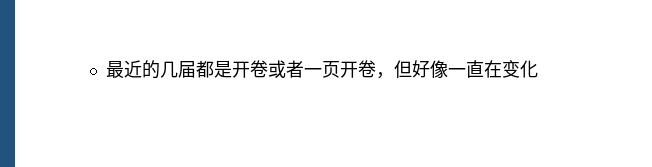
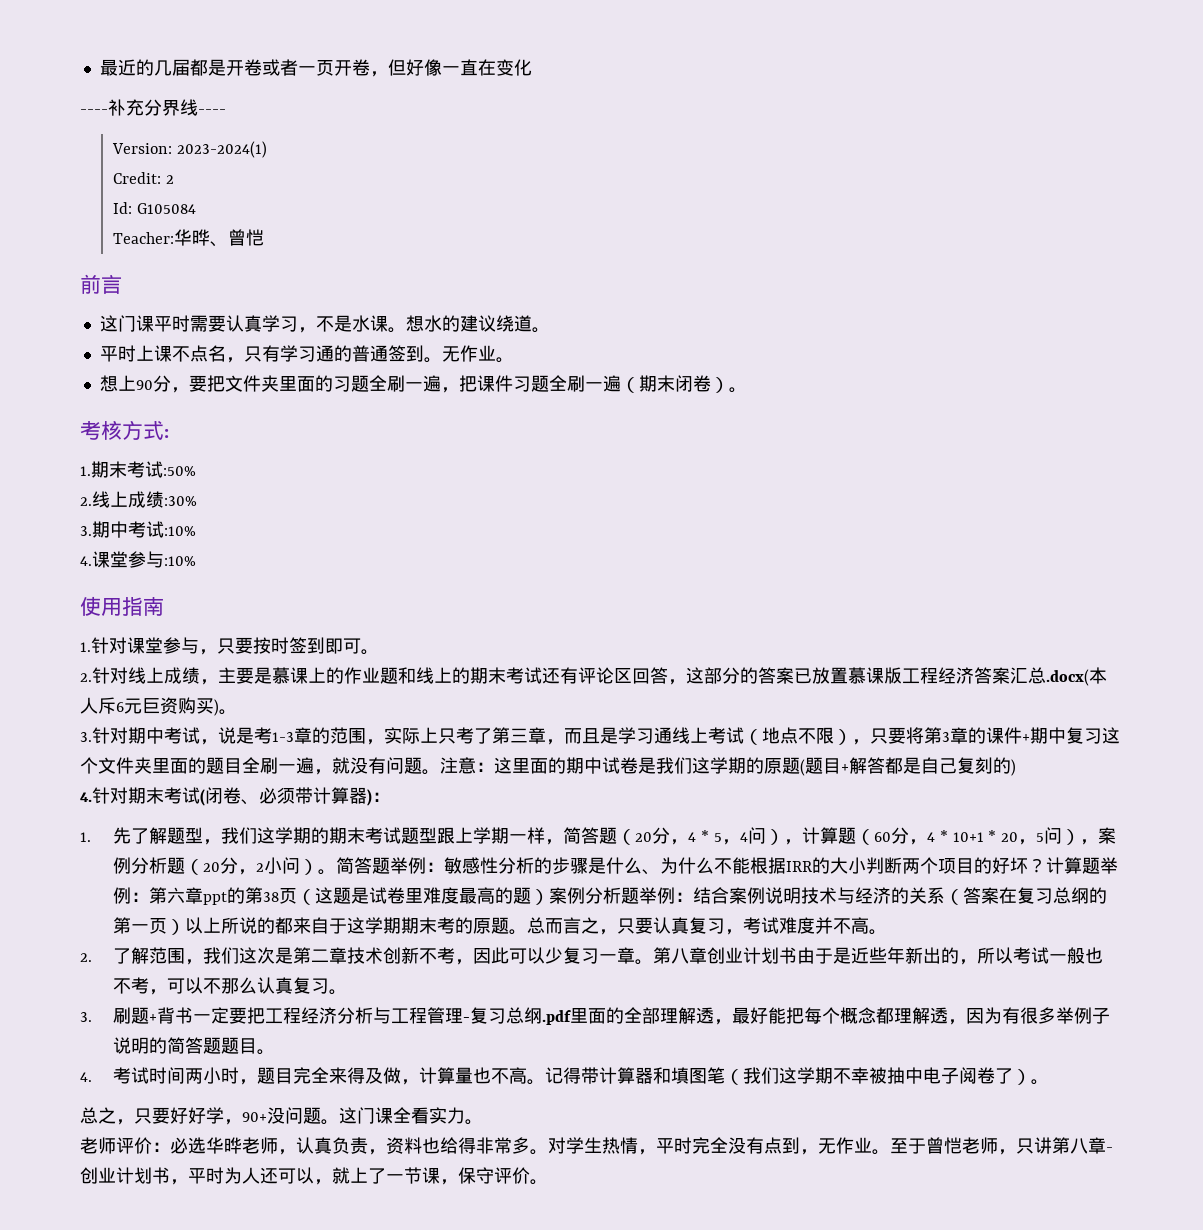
+ ----补充分界线----
+ Version: 2023-2024(1)
+ Credit: 2
+ Id: G105084
+ Teacher:华晔、曾恺
+ 前言
+ 这门课平时需要认真学习，不是水课。想水的建议绕道。
+ 平时上课不点名，只有学习通的普通签到。无作业。
+ 想上90分，要把文件夹里面的习题全刷一遍，把课件习题全刷一遍（期末闭卷）。
+ 考核方式:
+ 1.期末考试:50%
+ 2.线上成绩:30%
+ 3.期中考试:10%
+ 4.课堂参与:10%
+ 使用指南
+ 1.针对课堂参与，只要按时签到即可。
+ 2.针对线上成绩，主要是慕课上的作业题和线上的期末考试还有评论区回答，这部分的答案已放置慕课版工程经济答案汇总.docx(本人斥6元巨资购买)。
+ 3.针对期中考试，说是考1-3章的范围，实际上只考了第三章，而且是学习通线上考试（地点不限），只要将第3章的课件+期中复习这个文件夹里面的题目全刷一遍，就没有问题。注意：这里面的期中试卷是我们这学期的原题(题目+解答都是自己复刻的)
+ 4.针对期末考试(闭卷、必须带计算器)：
+ 1.先了解题型，我们这学期的期末考试题型跟上学期一样，简答题（20分，4 * 5，4问），计算题（60分，4 * 10+1 * 20，5问），案例分析题（20分，2小问）。简答题举例：敏感性分析的步骤是什么、为什么不能根据IRR的大小判断两个项目的好坏？计算题举例：第六章ppt的第38页（这题是试卷里难度最高的题）案例分析题举例：结合案例说明技术与经济的关系（答案在复习总纲的第一页）以上所说的都来自于这学期期末考的原题。总而言之，只要认真复习，考试难度并不高。
+ 2.了解范围，我们这次是第二章技术创新不考，因此可以少复习一章。第八章创业计划书由于是近些年新出的，所以考试一般也不考，可以不那么认真复习。
+ 3.刷题+背书一定要把工程经济分析与工程管理-复习总纲.pdf里面的全部理解透，最好能把每个概念都理解透，因为有很多举例子说明的简答题题目。
+ 4.考试时间两小时，题目完全来得及做，计算量也不高。记得带计算器和填图笔（我们这学期不幸被抽中电子阅卷了）。
+ 总之，只要好好学，90+没问题。这门课全看实力。
+ 老师评价：必选华晔老师，认真负责，资料也给得非常多。对学生热情，平时完全没有点到，无作业。至于曾恺老师，只讲第八章-创业计划书，平时为人还可以，就上了一节课，保守评价。

